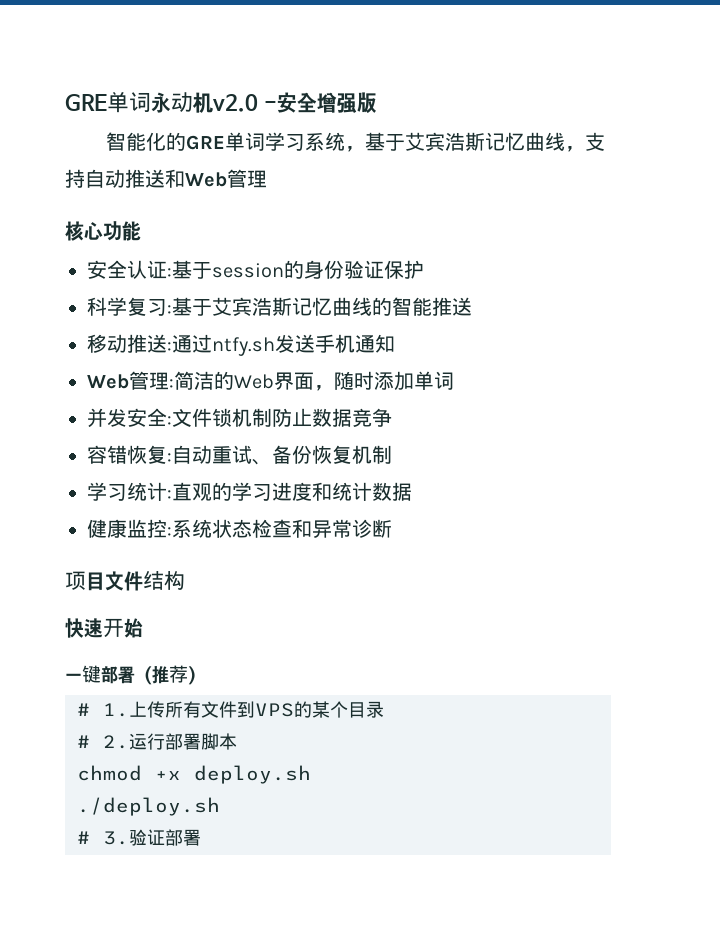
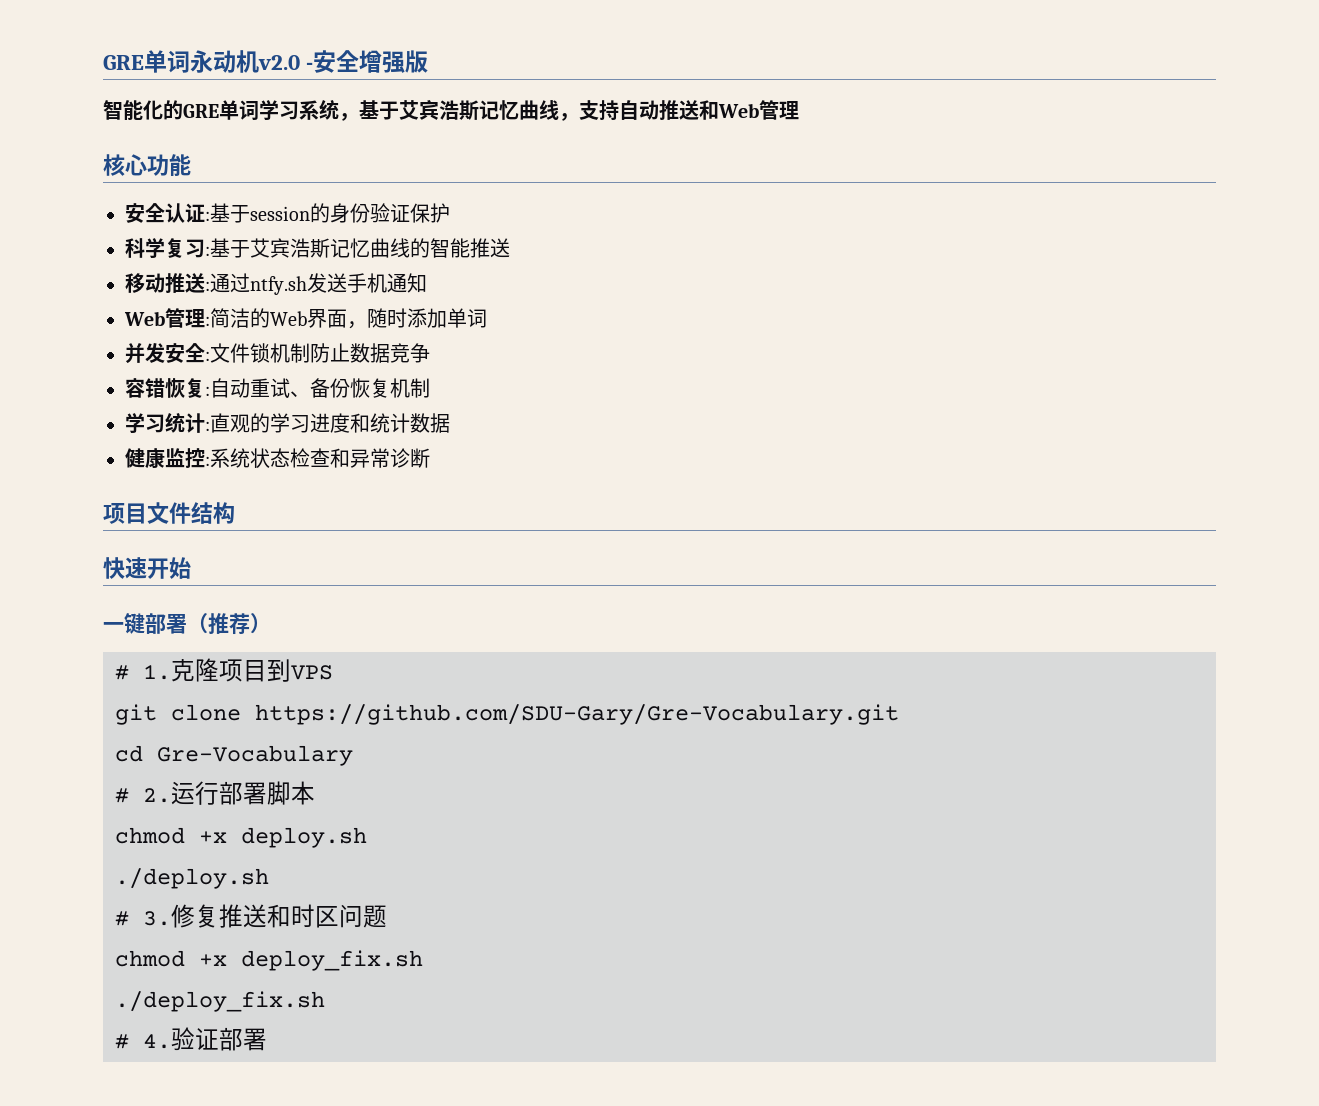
- # 1.上传所有文件到VPS的某个目录
+ # 1.克隆项目到VPS
+ git clone https://github.com/SDU-Gary/Gre-Vocabulary.git
+ cd Gre-Vocabulary
- # 3.验证部署
+ # 3.修复推送和时区问题
+ chmod +x deploy_fix.sh
+ ./deploy_fix.sh
+ # 4.验证部署

